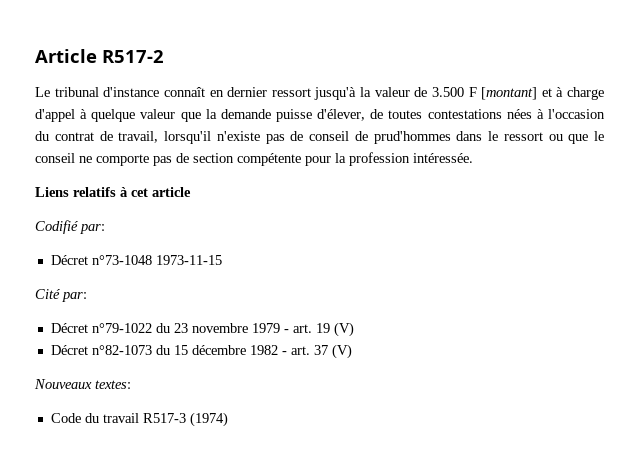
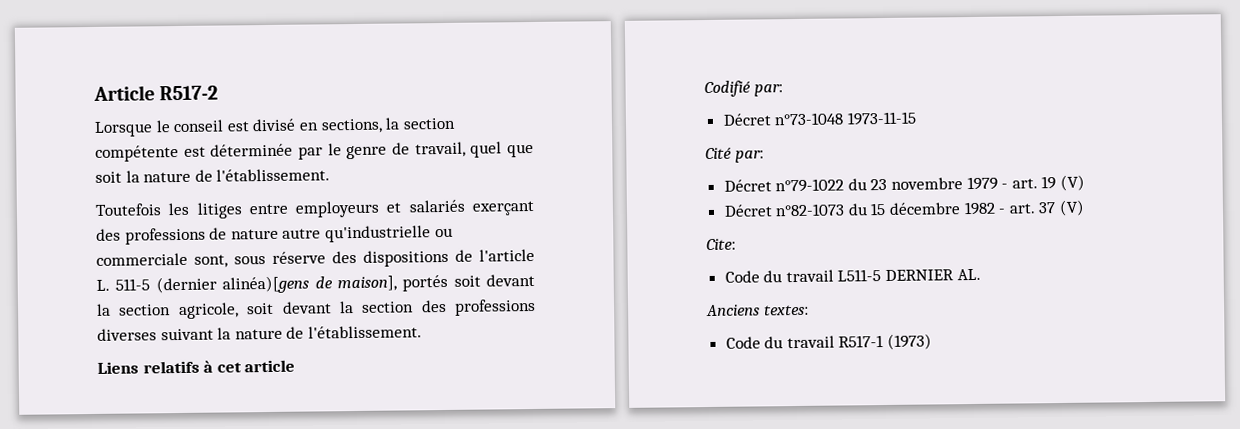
- Le tribunal d'instance connaît en dernier ressort jusqu'à la valeur de 3.500 F [montant] et à charge d'appel à quelque valeur que la demande puisse d'élever, de toutes contestations nées à l'occasion du contrat de travail, lorsqu'il n'existe pas de conseil de prud'hommes dans le ressort ou que le conseil ne comporte pas de section compétente pour la profession intéressée.
+ Lorsque le conseil est divisé en sections, la section compétente est déterminée par le genre de travail, quel que soit la nature de l'établissement.
+ Toutefois les litiges entre employeurs et salariés exerçant des professions de nature autre qu'industrielle ou commerciale sont, sous réserve des dispositions de l'article L. 511-5 (dernier alinéa)[gens de maison], portés soit devant la section agricole, soit devant la section des professions diverses suivant la nature de l'établissement.
- Nouveaux textes:
+ Cite:
+ Code du travail L511-5 DERNIER AL.
+ Anciens textes:
- Code du travail R517-3 (1974)
+ Code du travail R517-1 (1973)

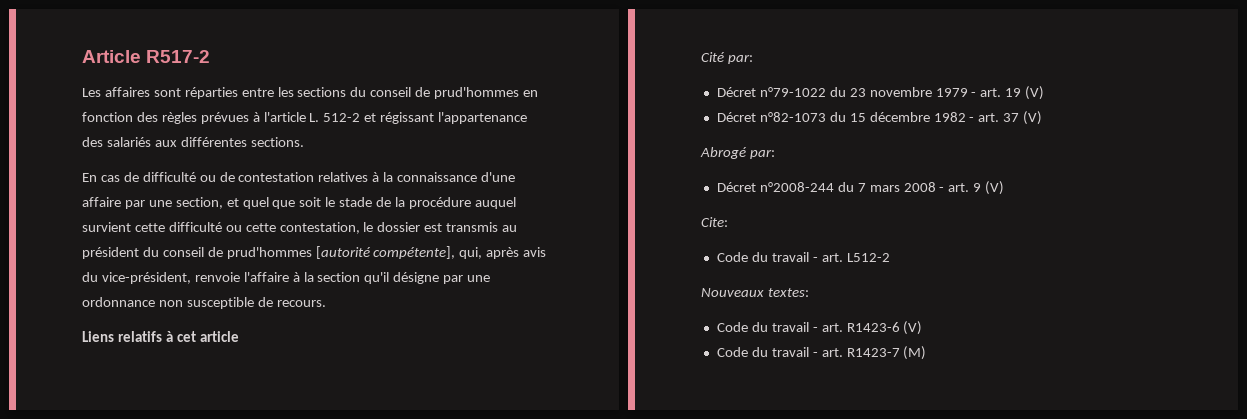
- Lorsque le conseil est divisé en sections, la section compétente est déterminée par le genre de travail, quel que soit la nature de l'établissement.
- Toutefois les litiges entre employeurs et salariés exerçant des professions de nature autre qu'industrielle ou commerciale sont, sous réserve des dispositions de l'article L. 511-5 (dernier alinéa)[gens de maison], portés soit devant la section agricole, soit devant la section des professions diverses suivant la nature de l'établissement.
+ Les affaires sont réparties entre les sections du conseil de prud'hommes en fonction des règles prévues à l'article L. 512-2 et régissant l'appartenance des salariés aux différentes sections.
+ En cas de difficulté ou de contestation relatives à la connaissance d'une affaire par une section, et quel que soit le stade de la procédure auquel survient cette difficulté ou cette contestation, le dossier est transmis au président du conseil de prud'hommes [autorité compétente], qui, après avis du vice-président, renvoie l'affaire à la section qu'il désigne par une ordonnance non susceptible de recours.
- Codifié par:
- Décret n°73-1048 1973-11-15
+ Abrogé par:
+ Décret n°2008-244 du 7 mars 2008 - art. 9 (V)
- Code du travail L511-5 DERNIER AL.
- Anciens textes:
+ Code du travail - art. L512-2
+ Nouveaux textes:
- Code du travail R517-1 (1973)
+ Code du travail - art. R1423-6 (V)
+ Code du travail - art. R1423-7 (M)

